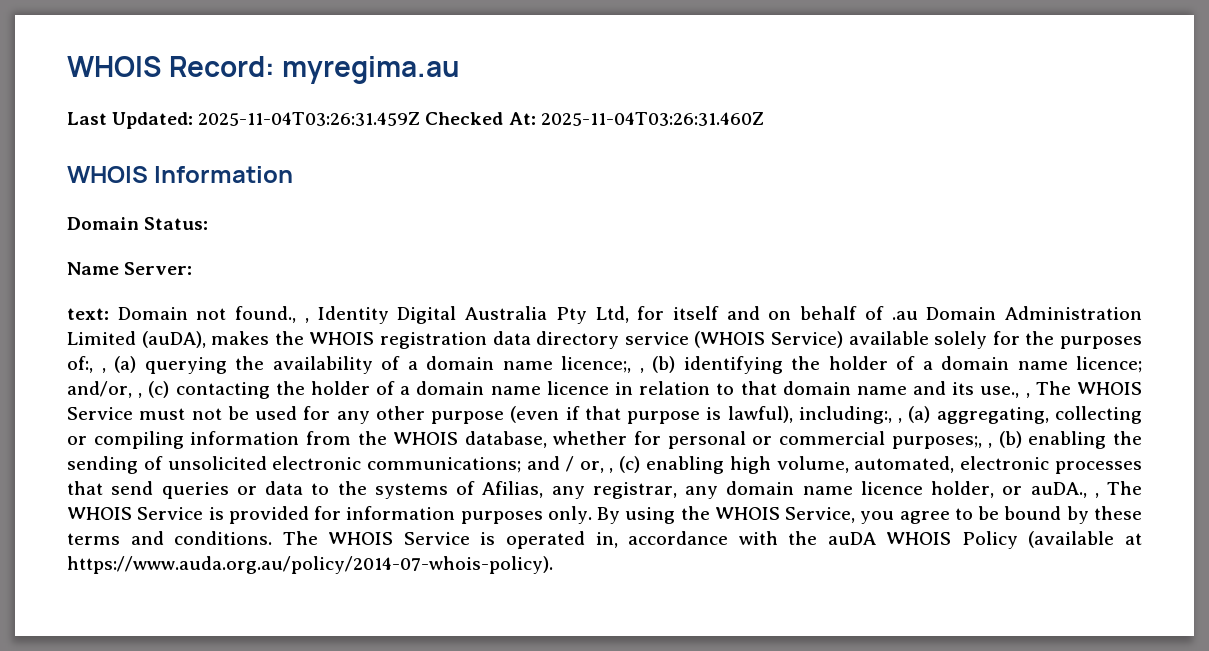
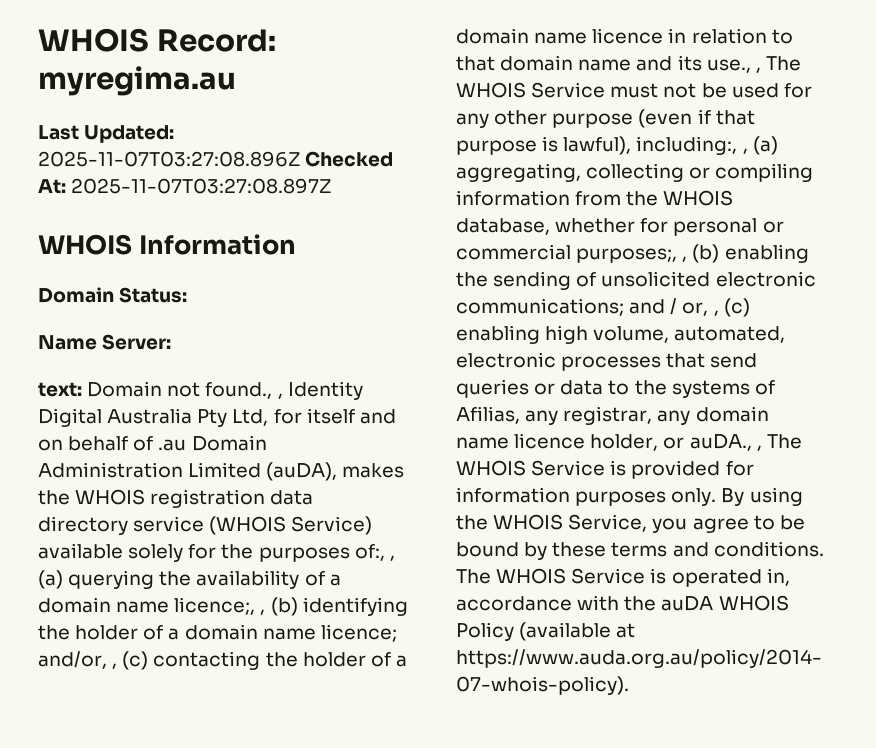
- Last Updated: 2025-11-04T03:26:31.459Z Checked At: 2025-11-04T03:26:31.460Z
+ Last Updated: 2025-11-07T03:27:08.896Z Checked At: 2025-11-07T03:27:08.897Z

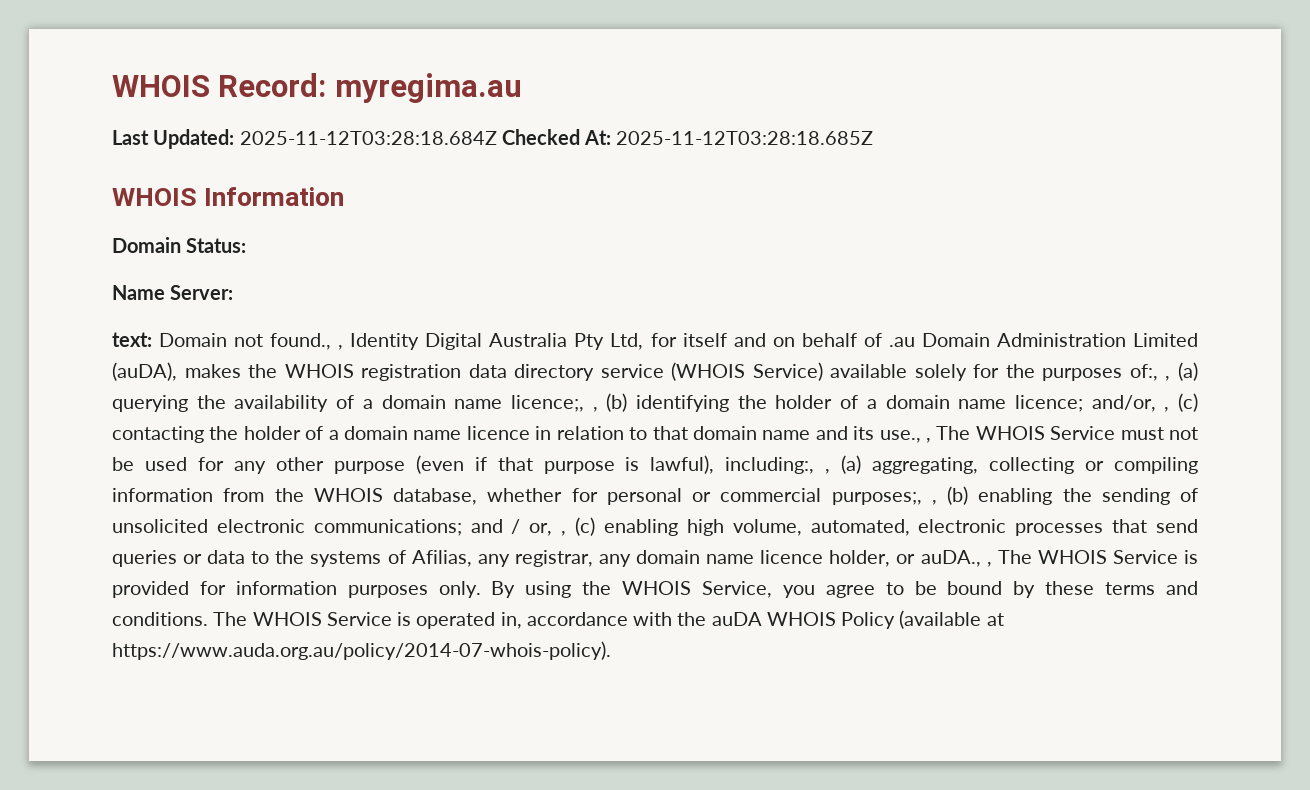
- Last Updated: 2025-11-07T03:27:08.896Z Checked At: 2025-11-07T03:27:08.897Z
+ Last Updated: 2025-11-12T03:28:18.684Z Checked At: 2025-11-12T03:28:18.685Z

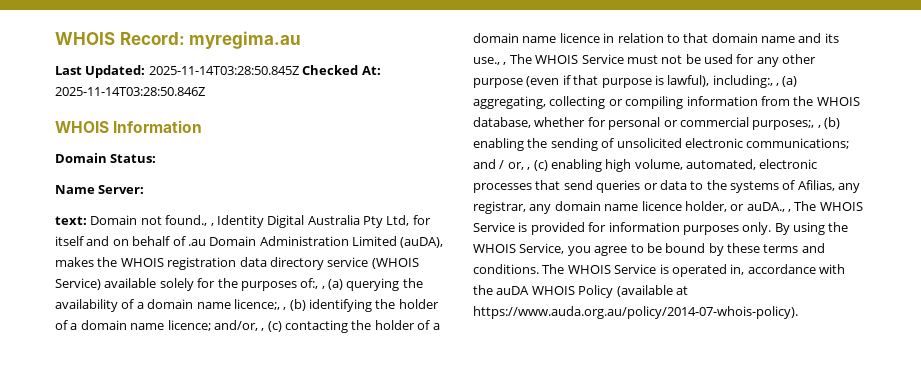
- Last Updated: 2025-11-12T03:28:18.684Z Checked At: 2025-11-12T03:28:18.685Z
+ Last Updated: 2025-11-14T03:28:50.845Z Checked At: 2025-11-14T03:28:50.846Z

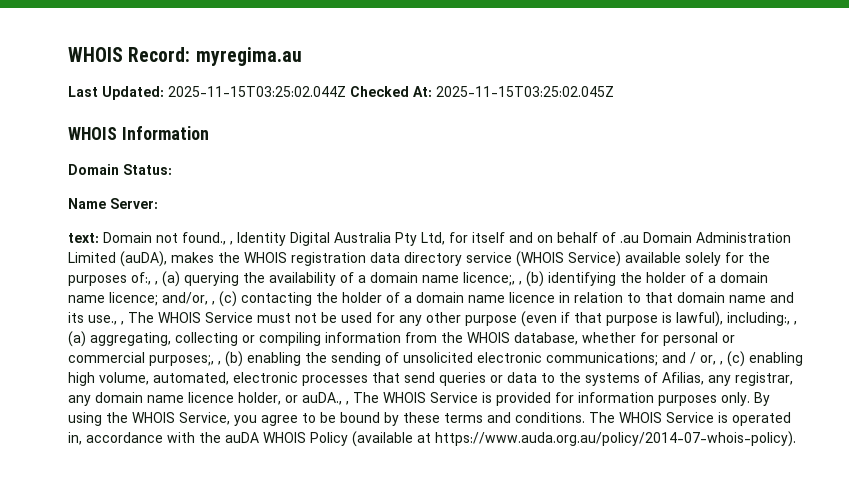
- Last Updated: 2025-11-14T03:28:50.845Z Checked At: 2025-11-14T03:28:50.846Z
+ Last Updated: 2025-11-15T03:25:02.044Z Checked At: 2025-11-15T03:25:02.045Z

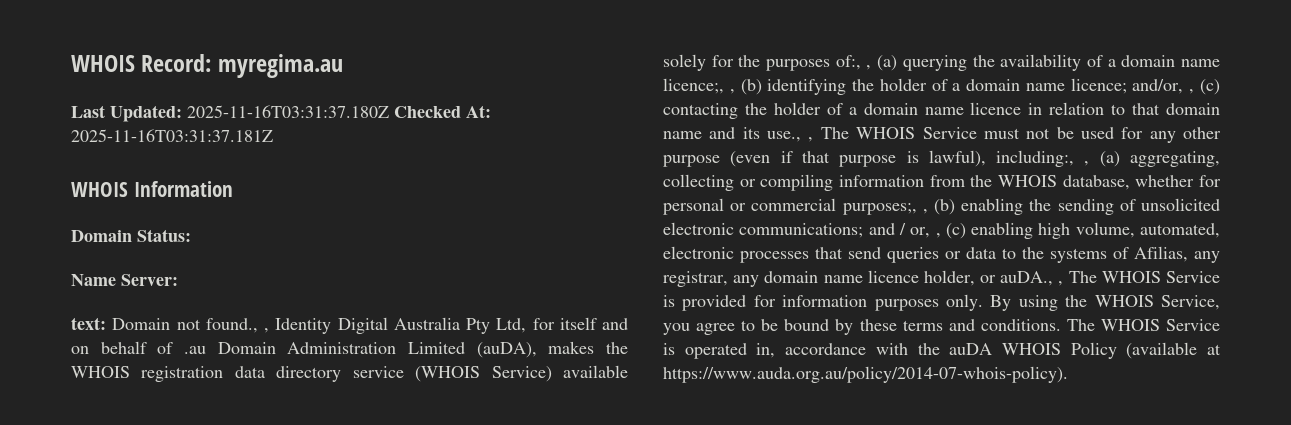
- Last Updated: 2025-11-15T03:25:02.044Z Checked At: 2025-11-15T03:25:02.045Z
+ Last Updated: 2025-11-16T03:31:37.180Z Checked At: 2025-11-16T03:31:37.181Z

